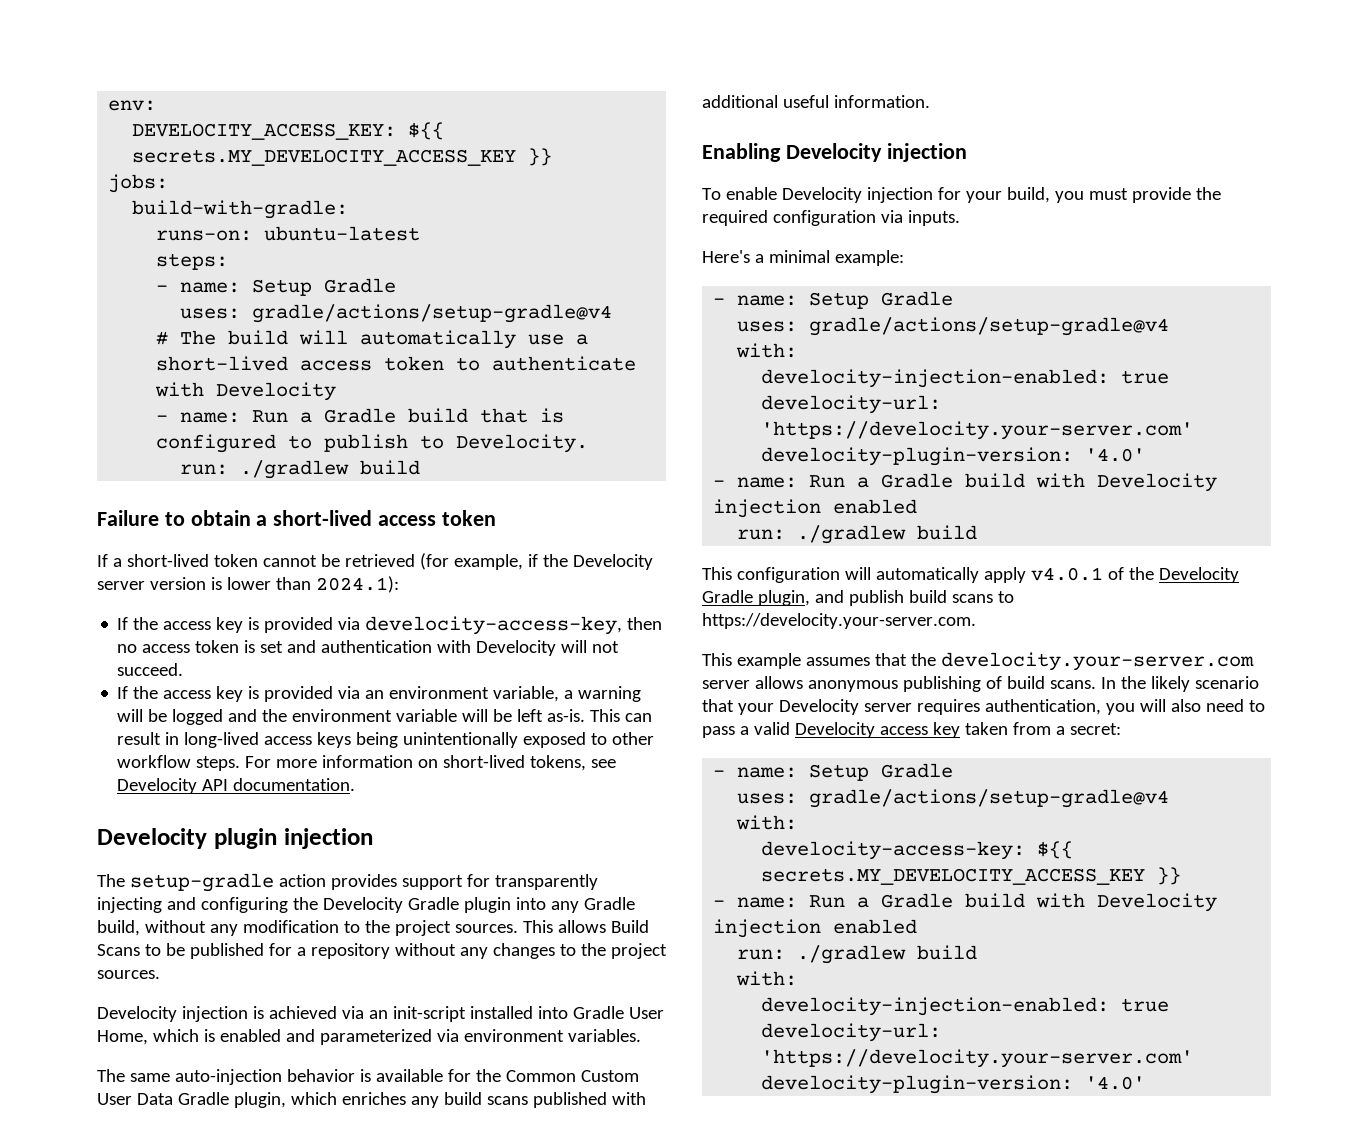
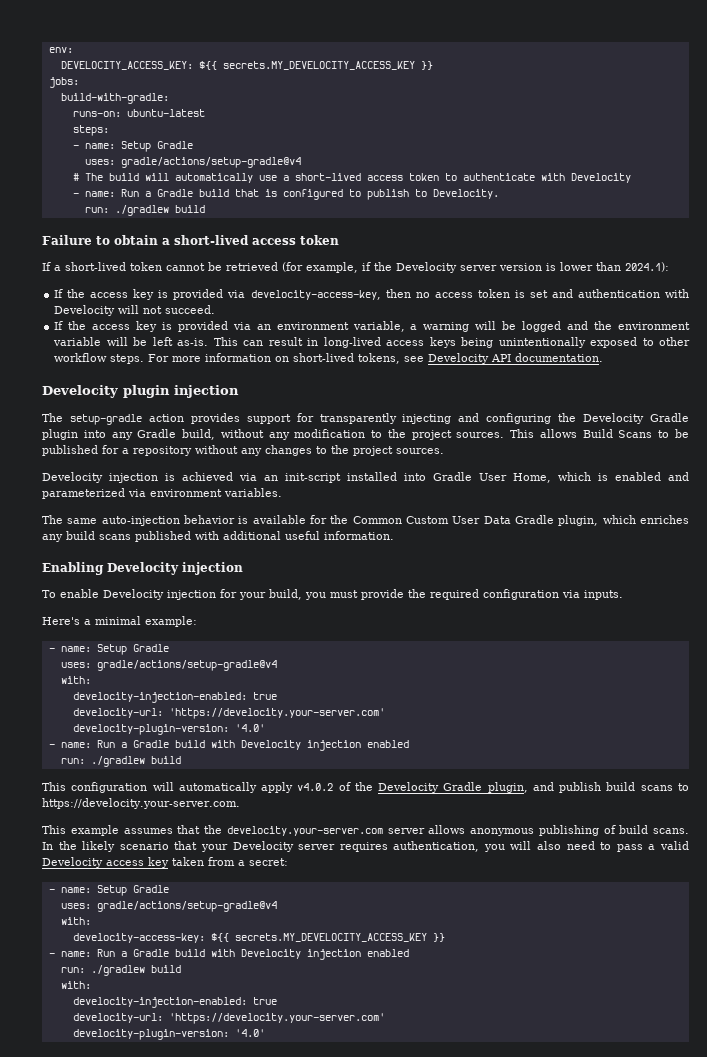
- This configuration will automatically apply v4.0.1 of the Develocity Gradle plugin, and publish build scans to https://develocity.your-server.com.
+ This configuration will automatically apply v4.0.2 of the Develocity Gradle plugin, and publish build scans to https://develocity.your-server.com.

